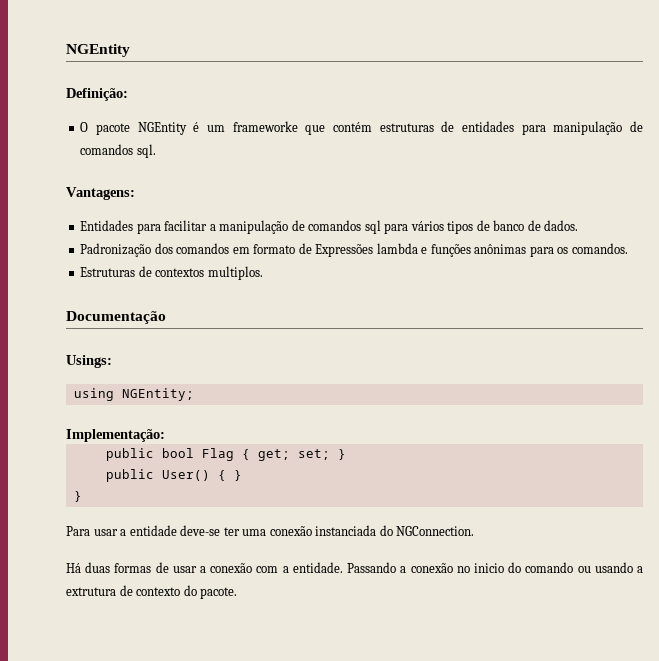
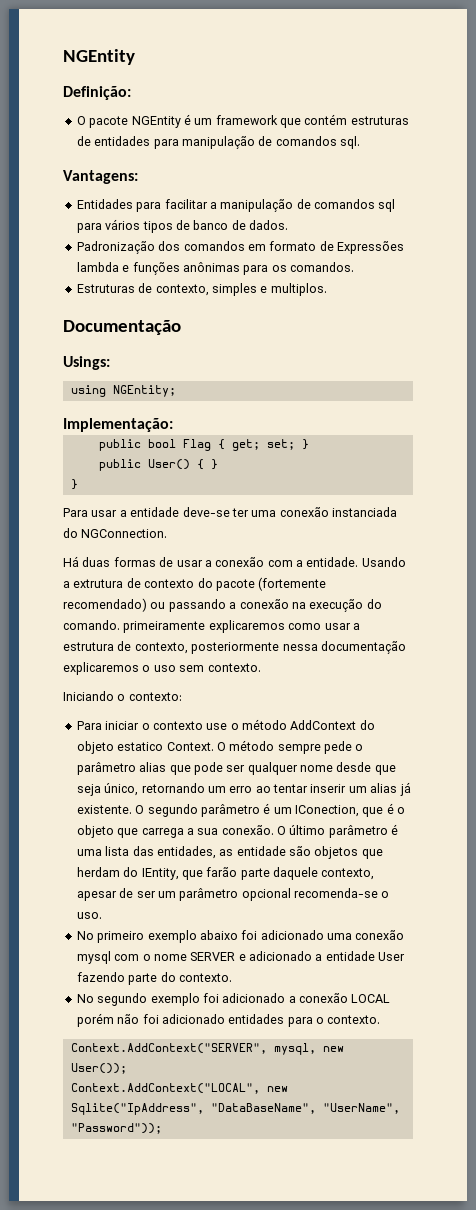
- O pacote NGEntity é um frameworke que contém estruturas de entidades para manipulação de comandos sql.
+ O pacote NGEntity é um framework que contém estruturas de entidades para manipulação de comandos sql.
- Estruturas de contextos multiplos.
+ Estruturas de contexto, simples e multiplos.
- Passando a conexão no inicio do comando ou usando a extrutura de contexto do pacote.
+ Usando a extrutura de contexto do pacote (fortemente recomendado) ou passando a conexão na execução do comando. primeiramente explicaremos como usar a estrutura de contexto, posteriormente nessa documentação explicaremos o uso sem contexto.
+ Iniciando o contexto:
+ Para iniciar o contexto use o método AddContext do objeto estatico Context. O método sempre pede o parâmetro alias que pode ser qualquer nome desde que seja único, retornando um erro ao tentar inserir um alias já existente. O segundo parâmetro é um IConection, que é o objeto que carrega a sua conexão. O último parâmetro é uma lista das entidades, as entidade são objetos que herdam do IEntity, que farão parte daquele contexto, apesar de ser um parâmetro opcional recomenda-se o uso.
+ No primeiro exemplo abaixo foi adicionado uma conexão mysql com o nome SERVER e adicionado a entidade User fazendo parte do contexto.
+ No segundo exemplo foi adicionado a conexão LOCAL porém não foi adicionado entidades para o contexto.
+ Context.AddContext("SERVER", mysql, new User());
+ Context.AddContext("LOCAL", new Sqlite("IpAddress", "DataBaseName", "UserName", "Password"));

